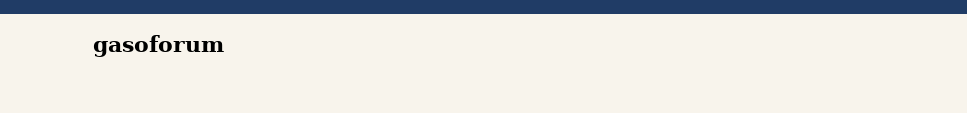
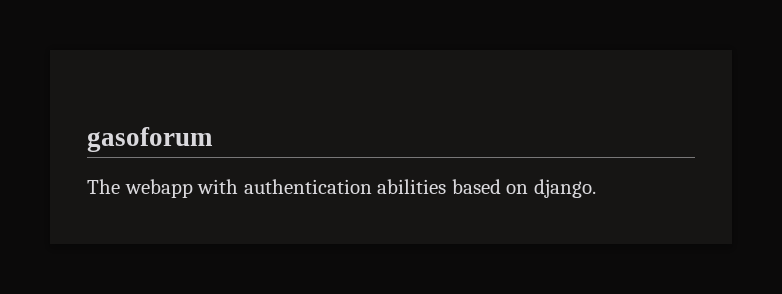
+ The webapp with authentication abilities based on django.

